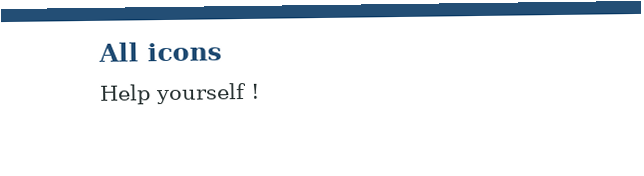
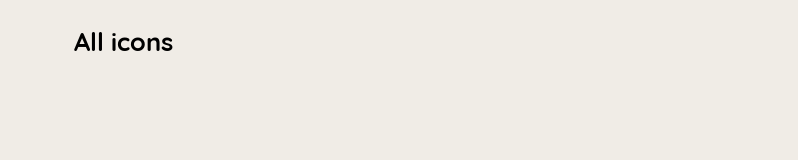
- Help yourself !

